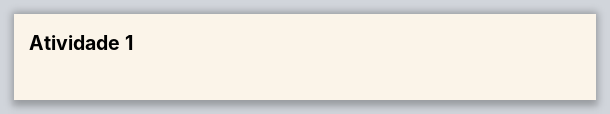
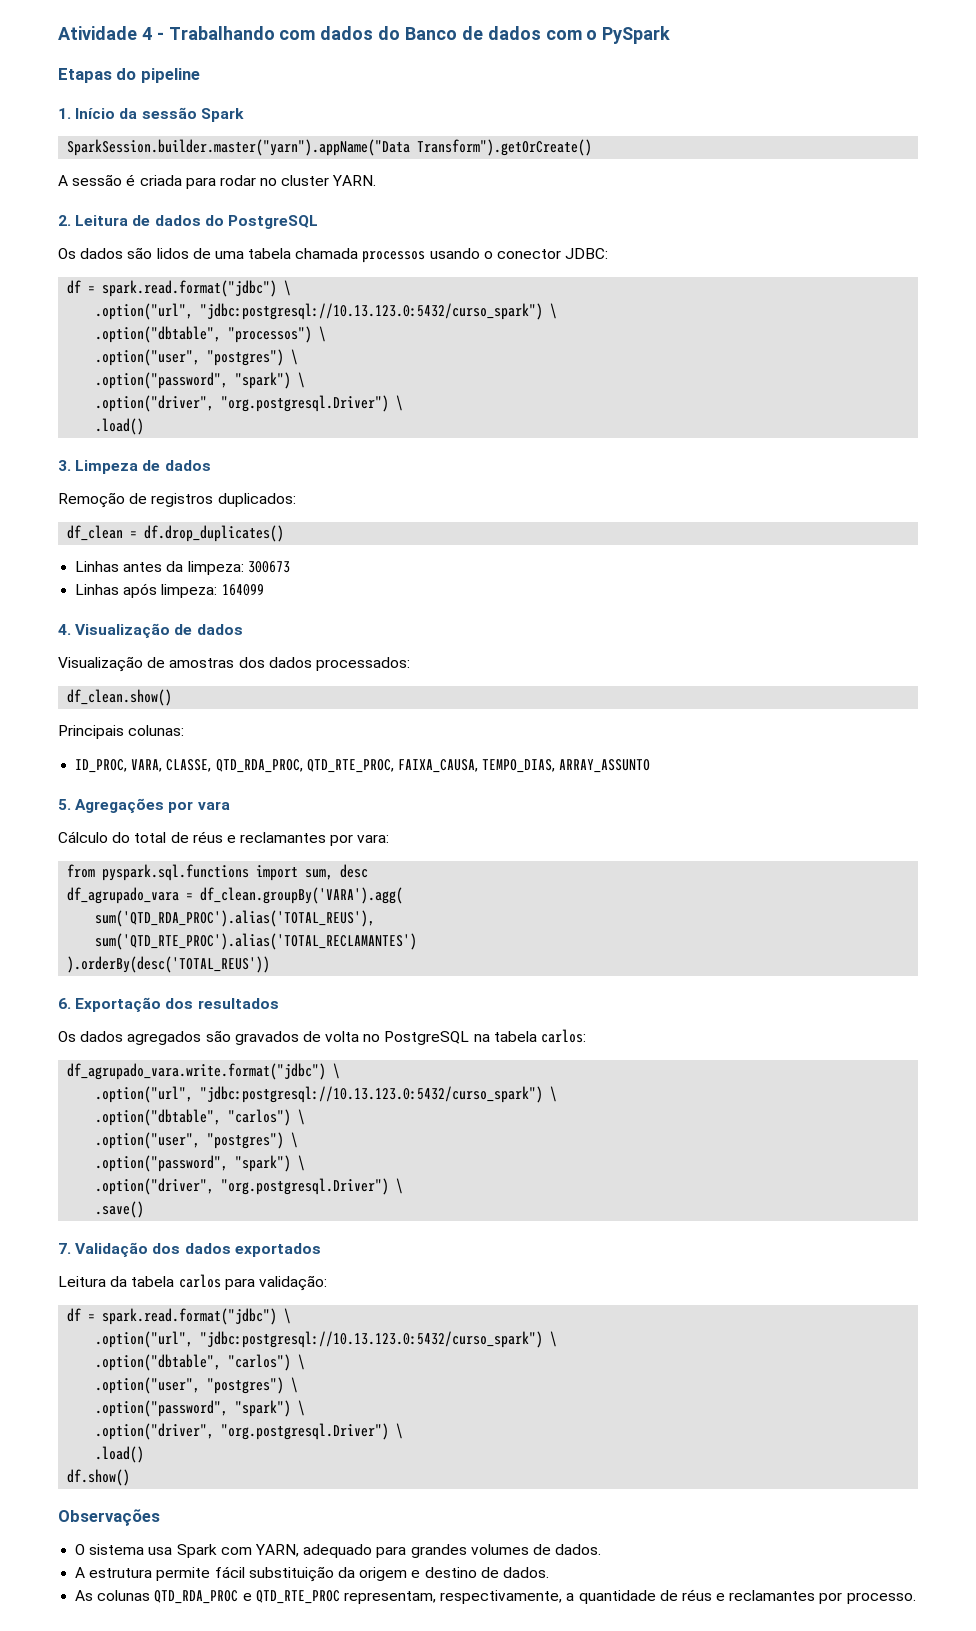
- Atividade 1
+ Atividade 4 - Trabalhando com dados do Banco de dados com o PySpark
+ Etapas do pipeline
+ 1. Início da sessão Spark
+ SparkSession.builder.master("yarn").appName("Data Transform").getOrCreate()
+ A sessão é criada para rodar no cluster YARN.
+ 2. Leitura de dados do PostgreSQL
+ Os dados são lidos de uma tabela chamada processos usando o conector JDBC:
+ df = spark.read.format("jdbc") \
+ .option("url", "jdbc:postgresql://10.13.123.0:5432/curso_spark") \
+ .option("dbtable", "processos") \
+ .option("user", "postgres") \
+ .option("password", "spark") \
+ .option("driver", "org.postgresql.Driver") \
+ .load()
+ 3. Limpeza de dados
+ Remoção de registros duplicados:
+ df_clean = df.drop_duplicates()
+ Linhas antes da limpeza: 300673
+ Linhas após limpeza: 164099
+ 4. Visualização de dados
+ Visualização de amostras dos dados processados:
+ df_clean.show()
+ Principais colunas:
+ ID_PROC, VARA, CLASSE, QTD_RDA_PROC, QTD_RTE_PROC, FAIXA_CAUSA, TEMPO_DIAS, ARRAY_ASSUNTO
+ 5. Agregações por vara
+ Cálculo do total de réus e reclamantes por vara:
+ from pyspark.sql.functions import sum, desc
+ df_agrupado_vara = df_clean.groupBy('VARA').agg(
+ sum('QTD_RDA_PROC').alias('TOTAL_REUS'),
+ sum('QTD_RTE_PROC').alias('TOTAL_RECLAMANTES')
+ ).orderBy(desc('TOTAL_REUS'))
+ 6. Exportação dos resultados
+ Os dados agregados são gravados de volta no PostgreSQL na tabela carlos:
+ df_agrupado_vara.write.format("jdbc") \
+ .option("url", "jdbc:postgresql://10.13.123.0:5432/curso_spark") \
+ .option("dbtable", "carlos") \
+ .option("user", "postgres") \
+ .option("password", "spark") \
+ .option("driver", "org.postgresql.Driver") \
+ .save()
+ 7. Validação dos dados exportados
+ Leitura da tabela carlos para validação:
+ df = spark.read.format("jdbc") \
+ .option("url", "jdbc:postgresql://10.13.123.0:5432/curso_spark") \
+ .option("dbtable", "carlos") \
+ .option("user", "postgres") \
+ .option("password", "spark") \
+ .option("driver", "org.postgresql.Driver") \
+ .load()
+ df.show()
+ Observações
+ O sistema usa Spark com YARN, adequado para grandes volumes de dados.
+ A estrutura permite fácil substituição da origem e destino de dados.
+ As colunas QTD_RDA_PROC e QTD_RTE_PROC representam, respectivamente, a quantidade de réus e reclamantes por processo.

